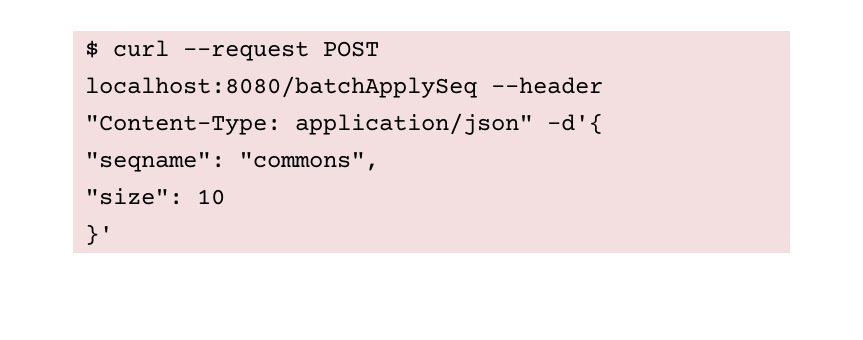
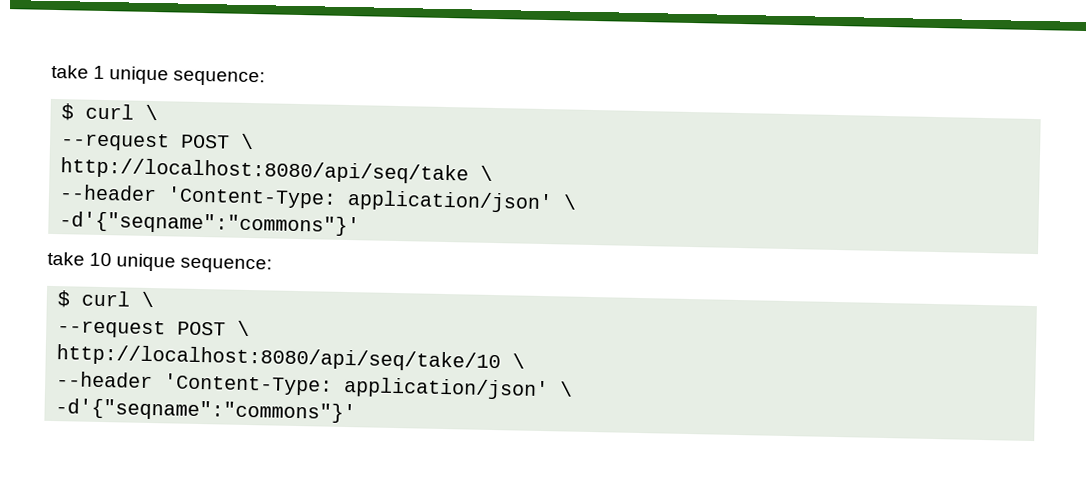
- $ curl --request POST localhost:8080/batchApplySeq --header "Content-Type: application/json" -d'{
- "seqname": "commons",
- "size": 10
- }'
+ take 1 unique sequence:
+ $ curl \
+ --request POST \
+ http://localhost:8080/api/seq/take \
+ --header 'Content-Type: application/json' \
+ -d'{"seqname":"commons"}'
+ take 10 unique sequence:
+ $ curl \
+ --request POST \
+ http://localhost:8080/api/seq/take/10 \
+ --header 'Content-Type: application/json' \
+ -d'{"seqname":"commons"}'

